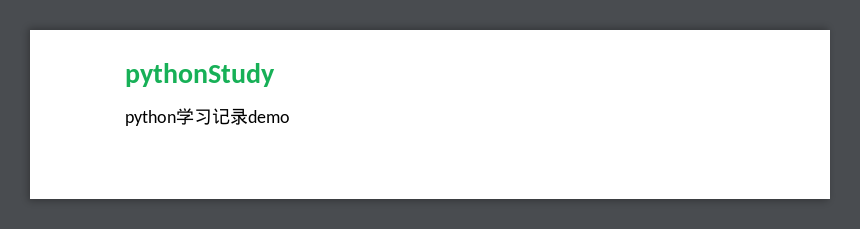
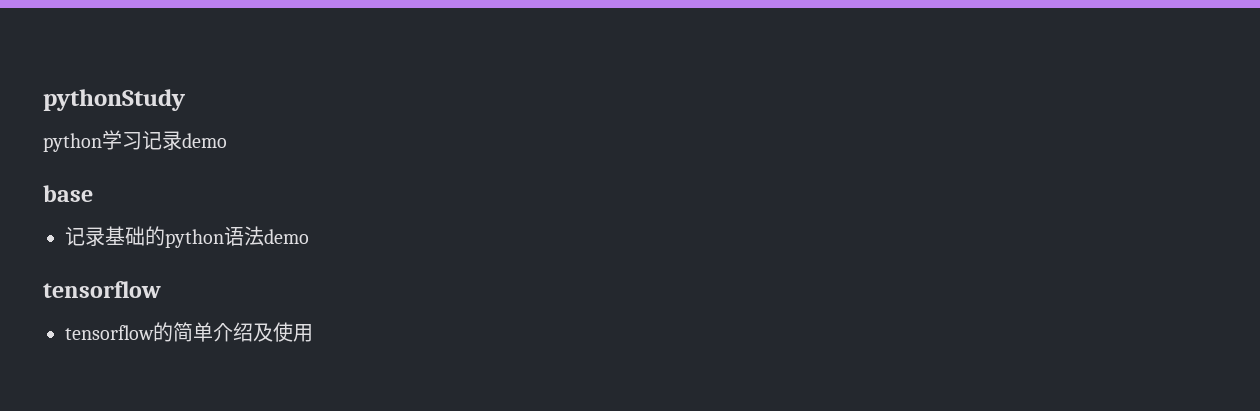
+ base
+ 记录基础的python语法demo
+ tensorflow
+ tensorflow的简单介绍及使用

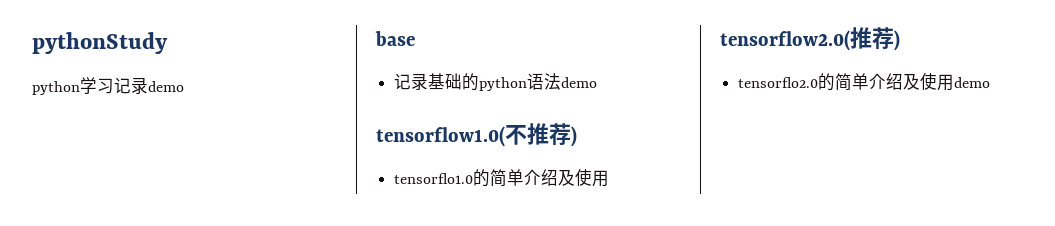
  记录基础的python语法demo
- tensorflow
- tensorflow的简单介绍及使用
+ tensorflow1.0(不推荐)
+ tensorflo1.0的简单介绍及使用
+ tensorflow2.0(推荐)
+ tensorflo2.0的简单介绍及使用demo

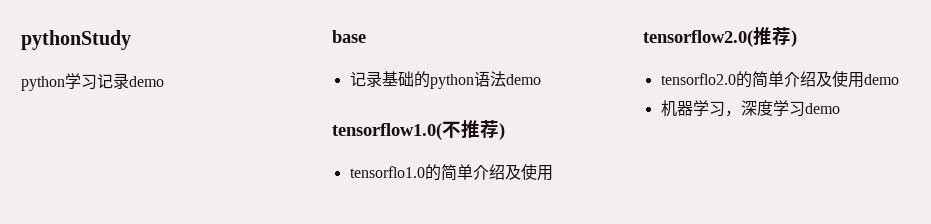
+ 机器学习，深度学习demo

